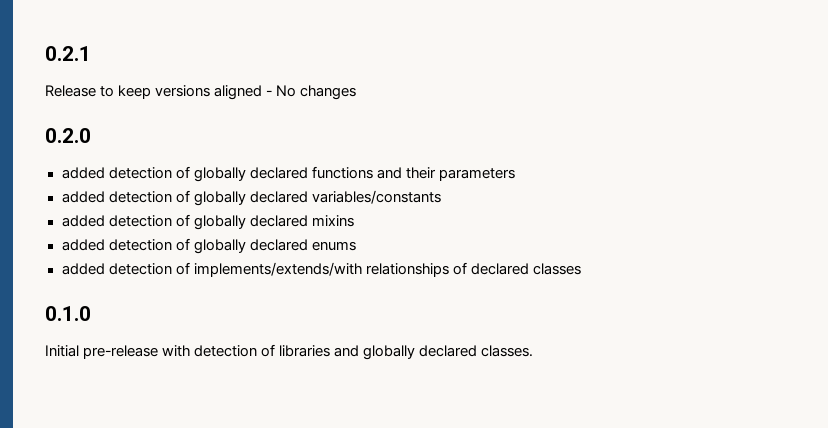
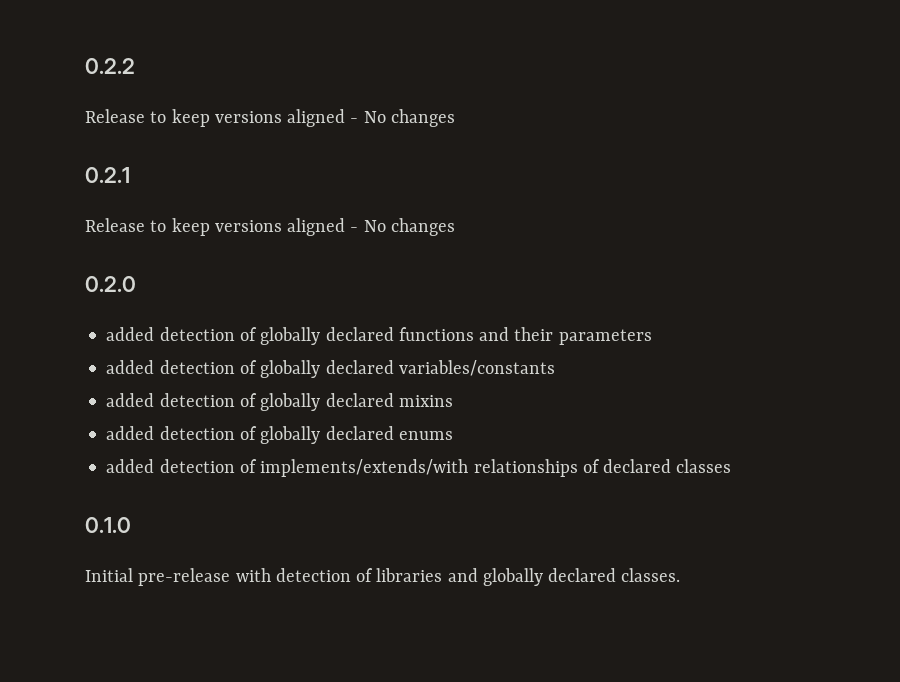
+ 0.2.2
+ Release to keep versions aligned - No changes

